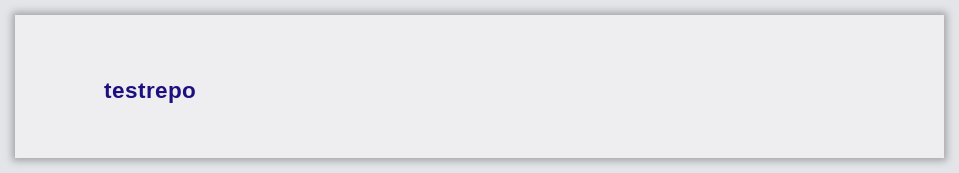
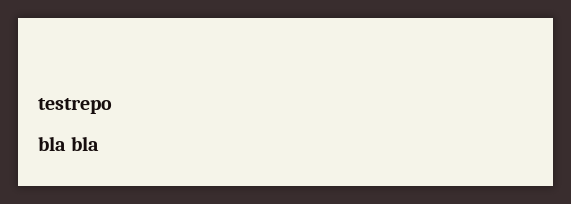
+ bla bla

